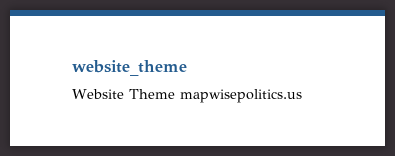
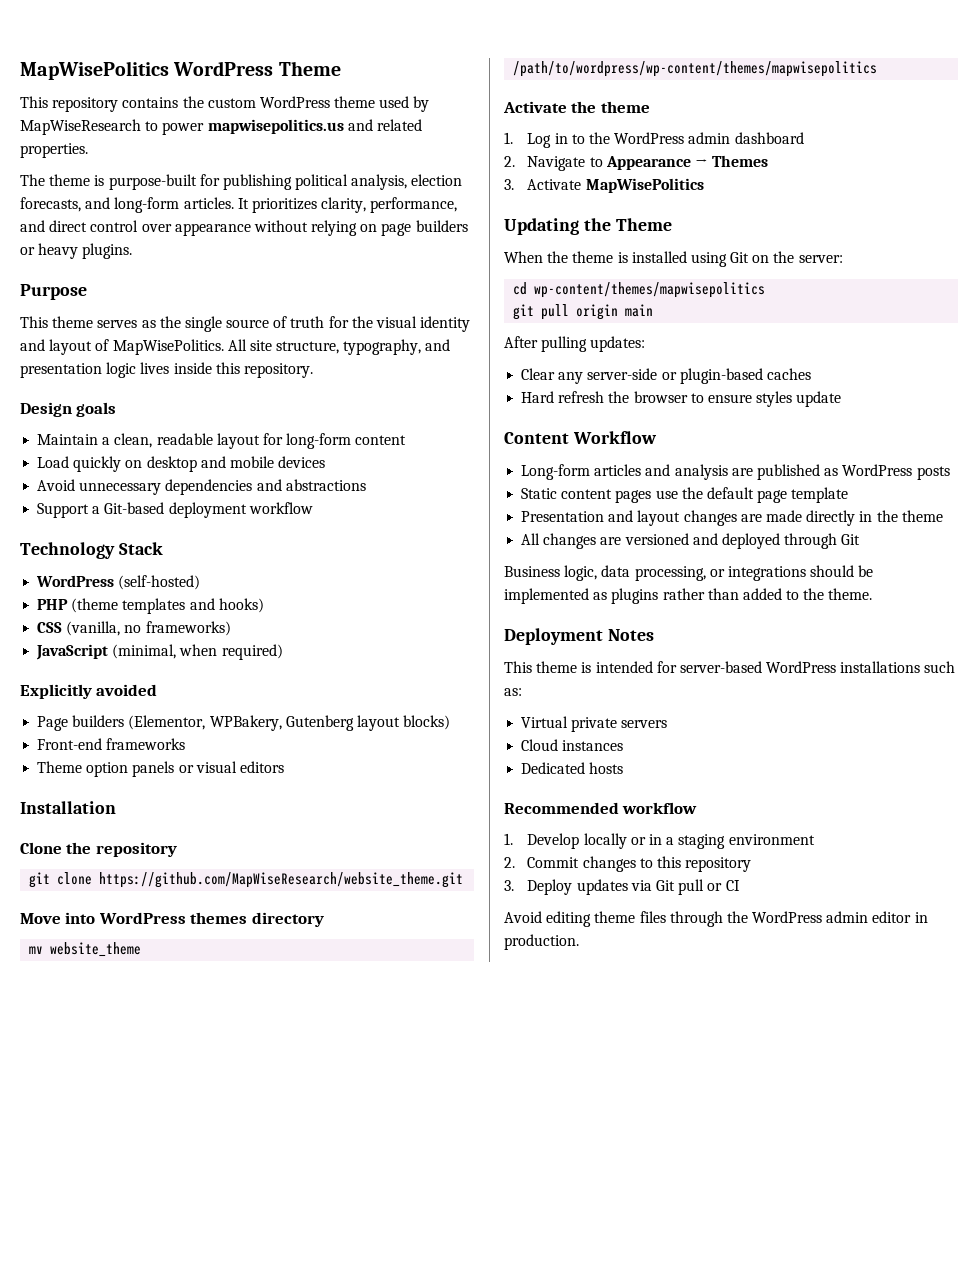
- website_theme
- Website Theme mapwisepolitics.us
+ MapWisePolitics WordPress Theme
+ This repository contains the custom WordPress theme used by MapWiseResearch to power mapwisepolitics.us and related properties.
+ The theme is purpose-built for publishing political analysis, election forecasts, and long-form articles. It prioritizes clarity, performance, and direct control over appearance without relying on page builders or heavy plugins.
+ Purpose
+ This theme serves as the single source of truth for the visual identity and layout of MapWisePolitics. All site structure, typography, and presentation logic lives inside this repository.
+ Design goals
+ Maintain a clean, readable layout for long-form content
+ Load quickly on desktop and mobile devices
+ Avoid unnecessary dependencies and abstractions
+ Support a Git-based deployment workflow
+ Technology Stack
+ WordPress (self-hosted)
+ PHP (theme templates and hooks)
+ CSS (vanilla, no frameworks)
+ JavaScript (minimal, when required)
+ Explicitly avoided
+ Page builders (Elementor, WPBakery, Gutenberg layout blocks)
+ Front-end frameworks
+ Theme option panels or visual editors
+ Installation
+ Clone the repository
+ git clone https://github.com/MapWiseResearch/website_theme.git
+ Move into WordPress themes directory
+ mv website_theme /path/to/wordpress/wp-content/themes/mapwisepolitics
+ Activate the theme
+ 1. Log in to the WordPress admin dashboard
+ 2. Navigate to Appearance → Themes
+ 3. Activate MapWisePolitics
+ Updating the Theme
+ When the theme is installed using Git on the server:
+ cd wp-content/themes/mapwisepolitics
+ git pull origin main
+ After pulling updates:
+ Clear any server-side or plugin-based caches
+ Hard refresh the browser to ensure styles update
+ Content Workflow
+ Long-form articles and analysis are published as WordPress posts
+ Static content pages use the default page template
+ Presentation and layout changes are made directly in the theme
+ All changes are versioned and deployed through Git
+ Business logic, data processing, or integrations should be implemented as plugins rather than added to the theme.
+ Deployment Notes
+ This theme is intended for server-based WordPress installations such as:
+ Virtual private servers
+ Cloud instances
+ Dedicated hosts
+ Recommended workflow
+ 1. Develop locally or in a staging environment
+ 2. Commit changes to this repository
+ 3. Deploy updates via Git pull or CI
+ Avoid editing theme files through the WordPress admin editor in production.

